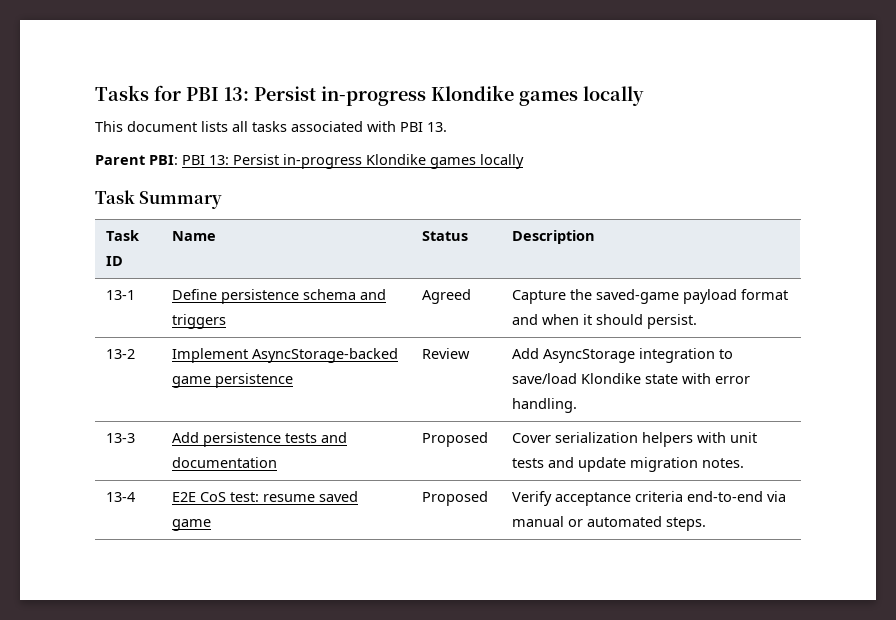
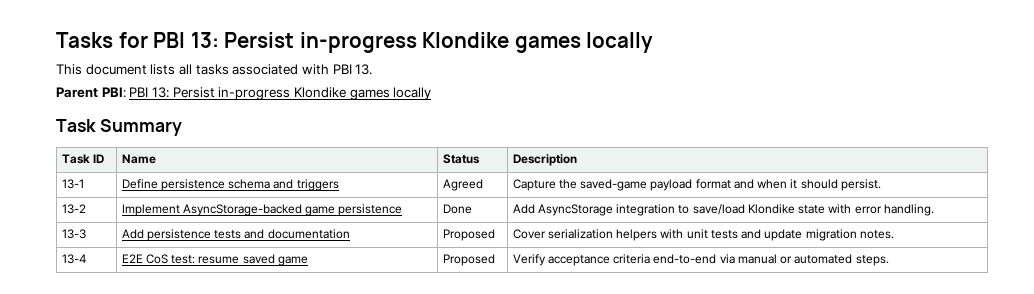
- 13-2 | Implement AsyncStorage-backed game persistence | Review | Add AsyncStorage integration to save/load Klondike state with error handling.
+ 13-2 | Implement AsyncStorage-backed game persistence | Done | Add AsyncStorage integration to save/load Klondike state with error handling.

